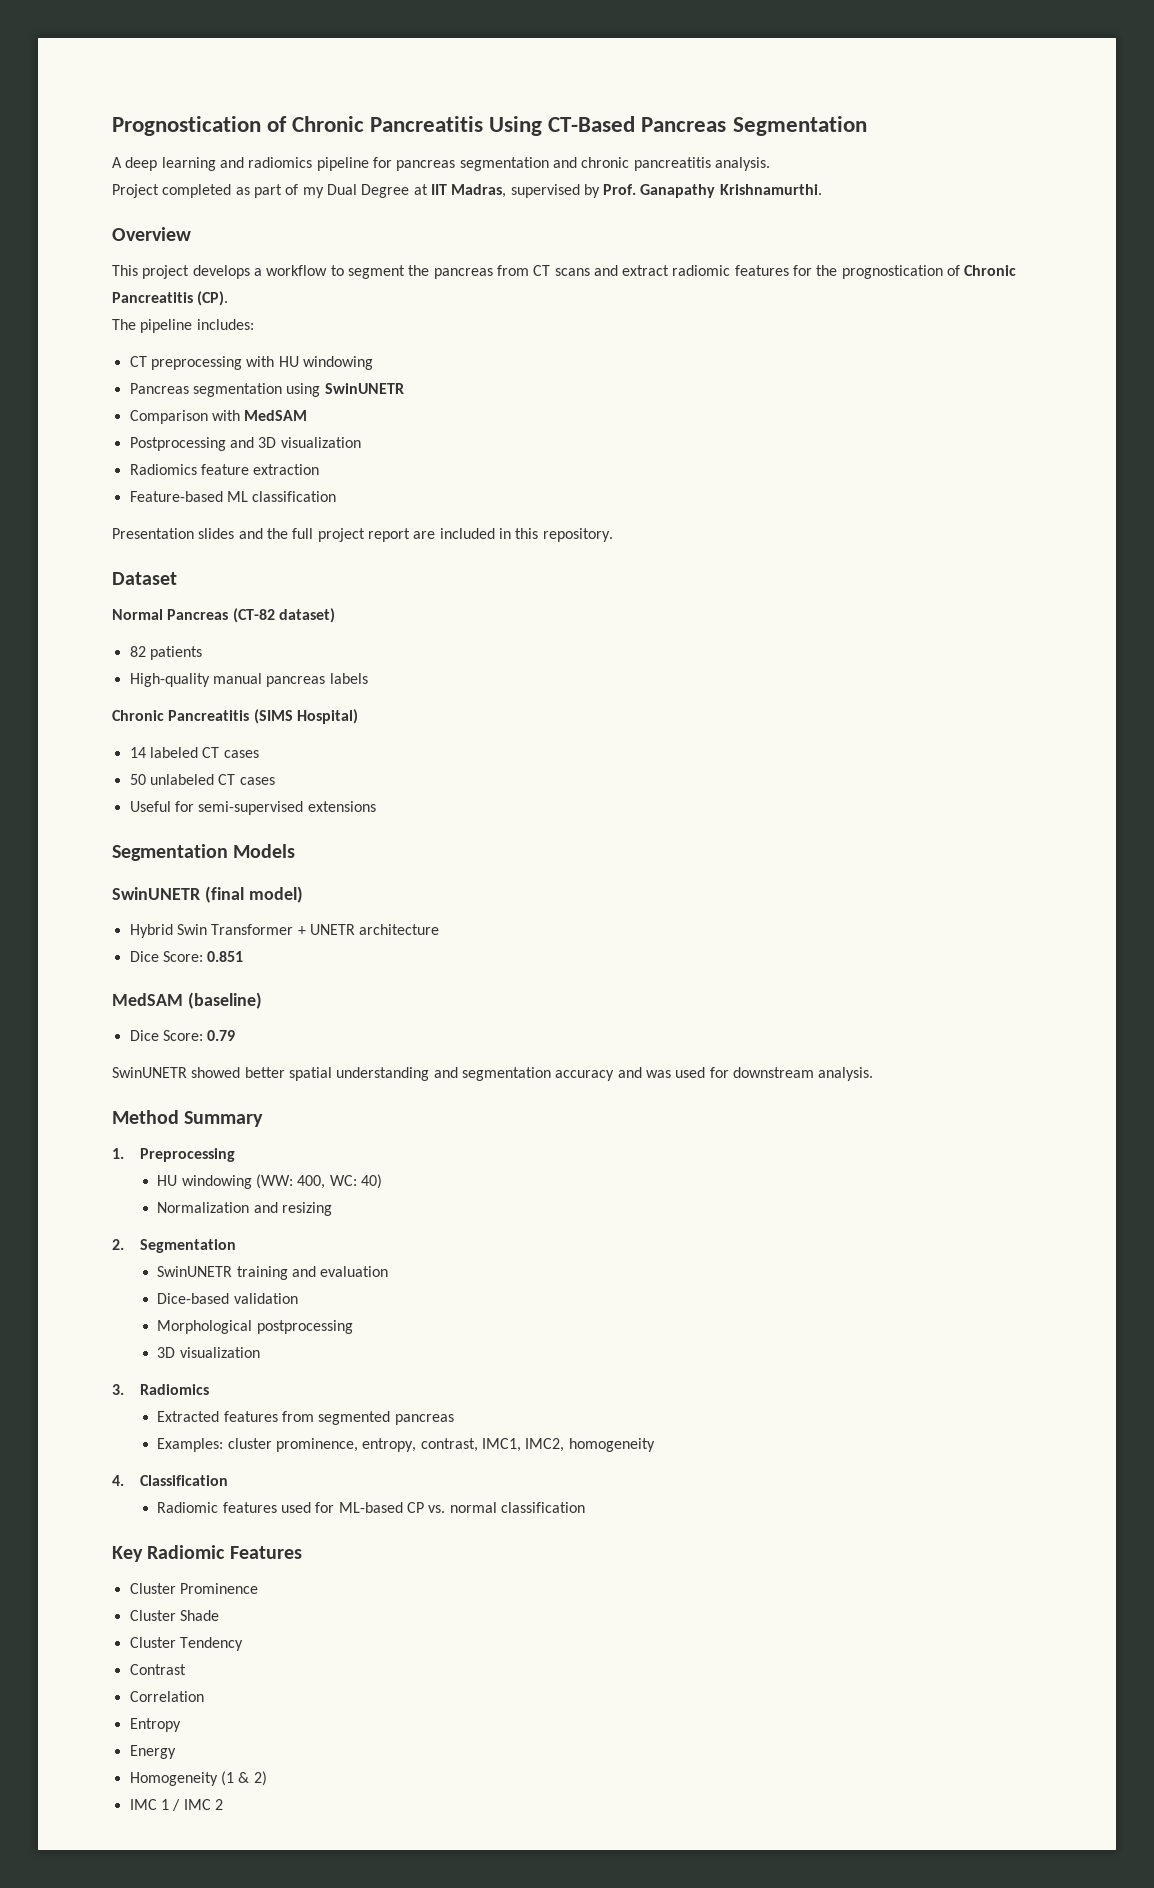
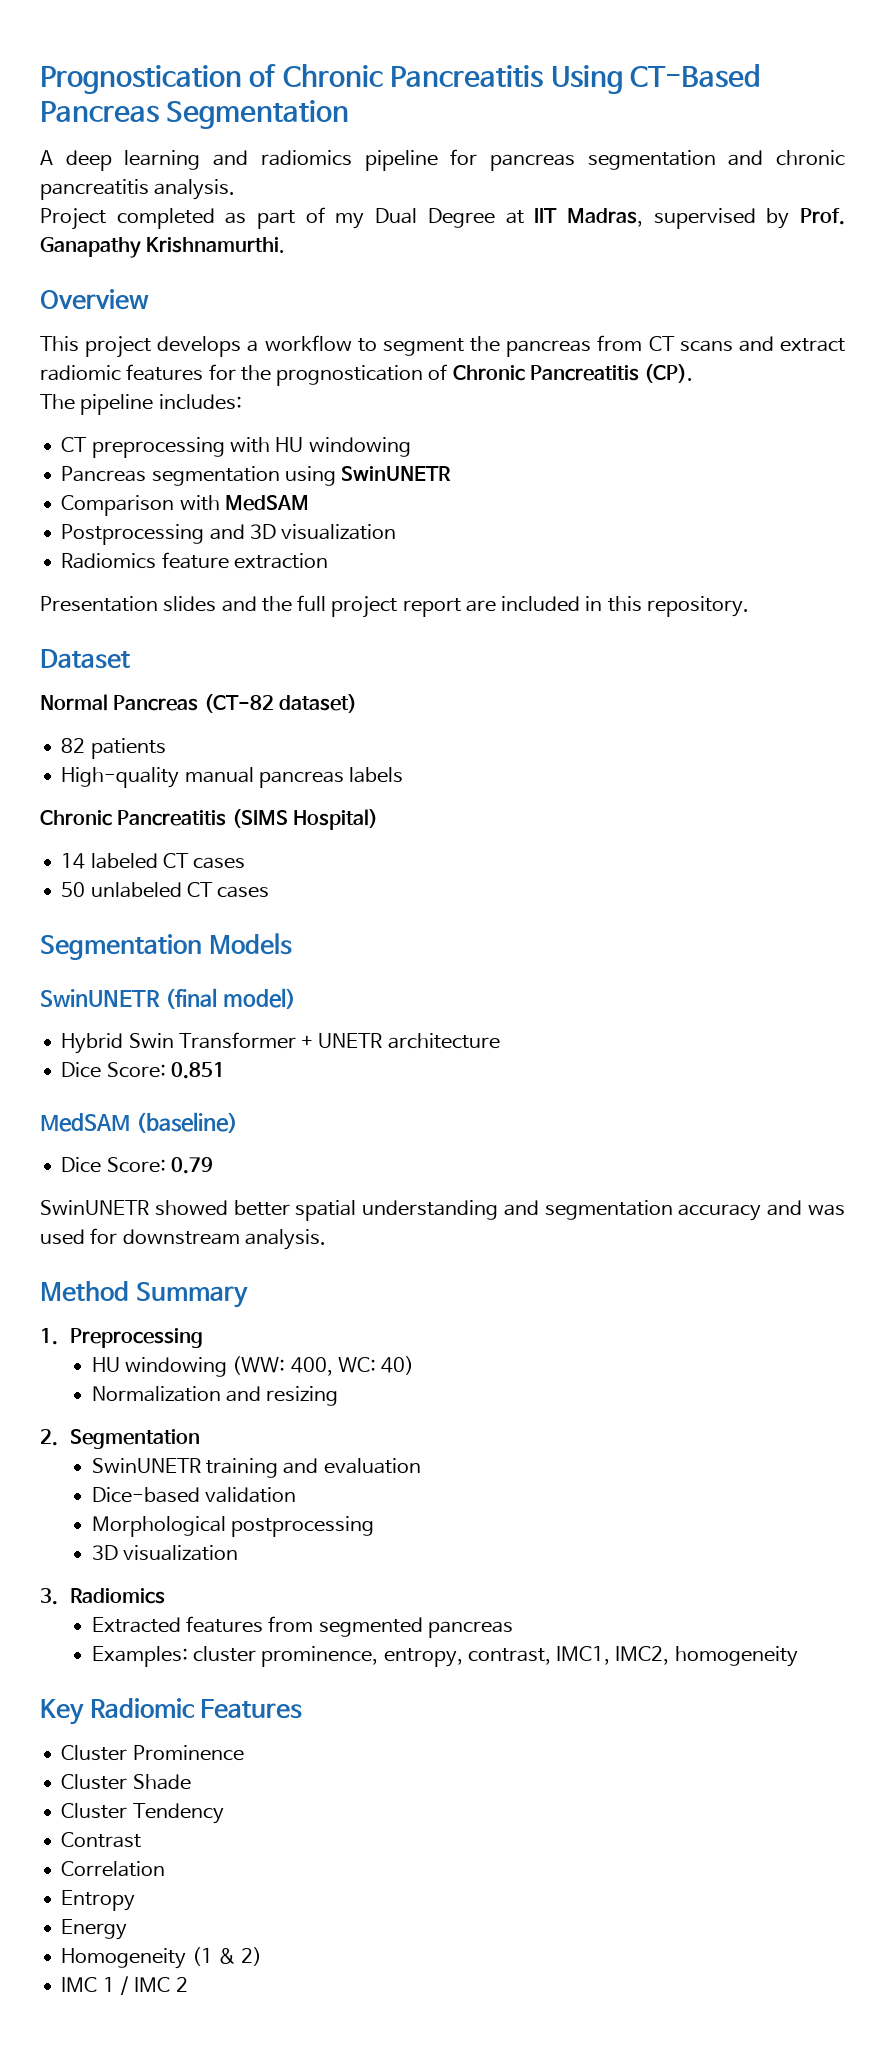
- Feature-based ML classification
- Useful for semi-supervised extensions
- 4. Classification
- Radiomic features used for ML-based CP vs. normal classification

